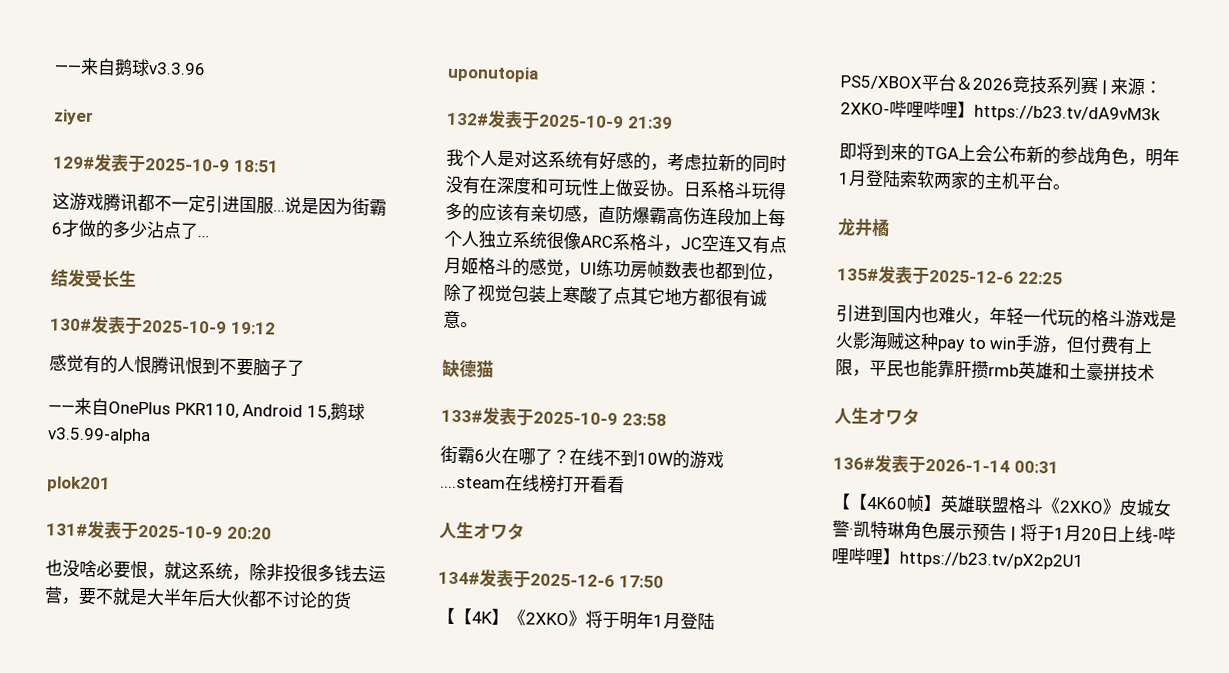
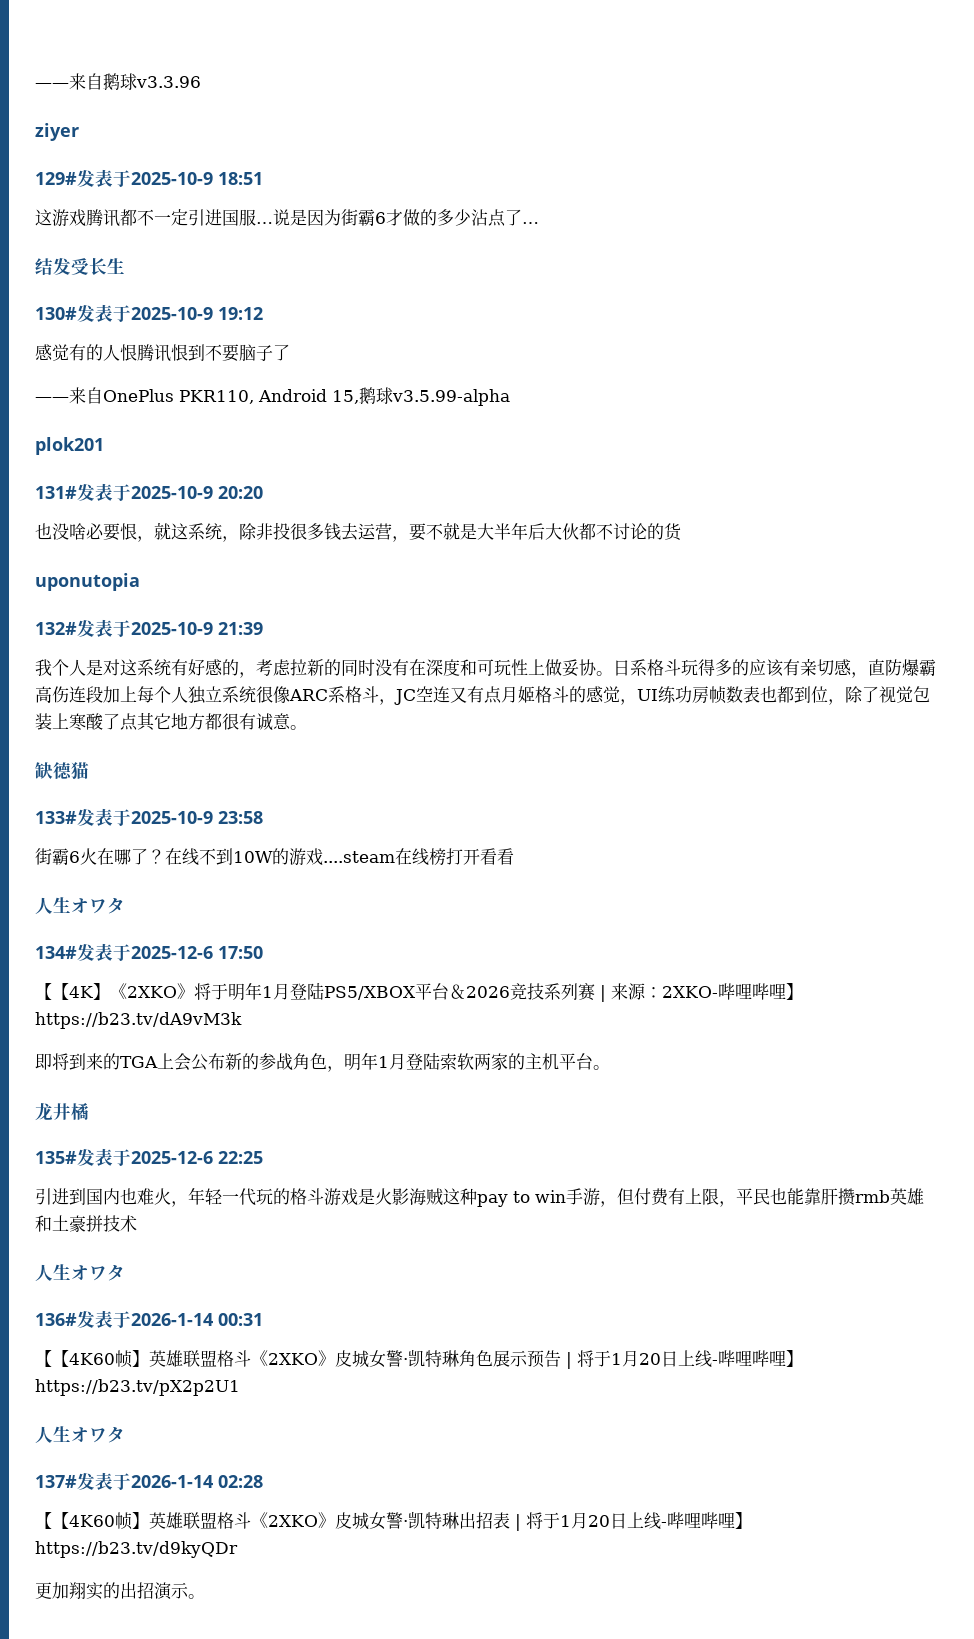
  【【4K60帧】英雄联盟格斗《2XKO》皮城女警·凯特琳角色展示预告 | 将于1月20日上线-哔哩哔哩】https://b23.tv/pX2p2U1
+ 人生オワタ
+ 137#发表于2026-1-14 02:28
+ 【【4K60帧】英雄联盟格斗《2XKO》皮城女警·凯特琳出招表 | 将于1月20日上线-哔哩哔哩】https://b23.tv/d9kyQDr
+ 更加翔实的出招演示。

